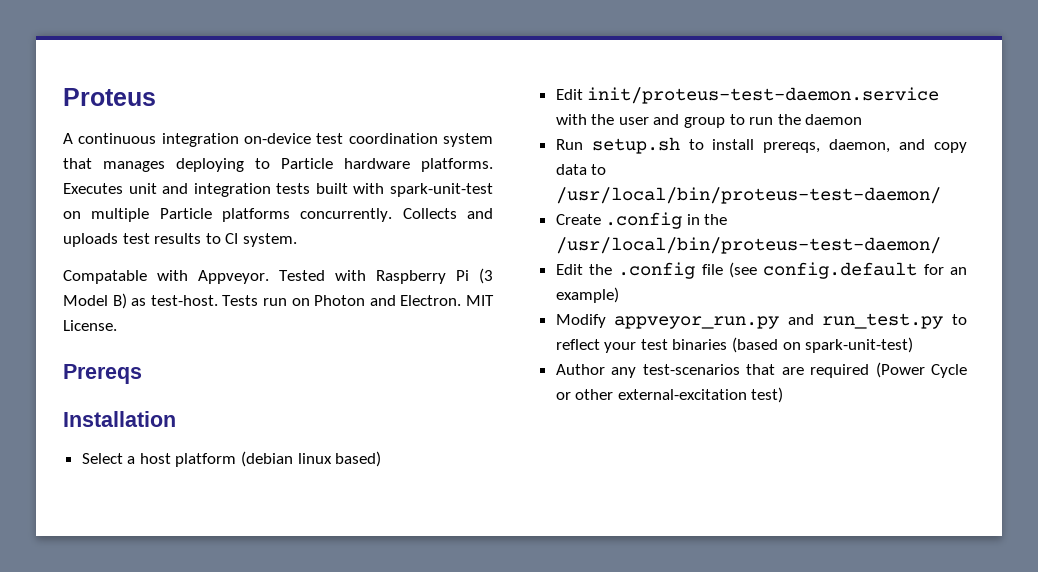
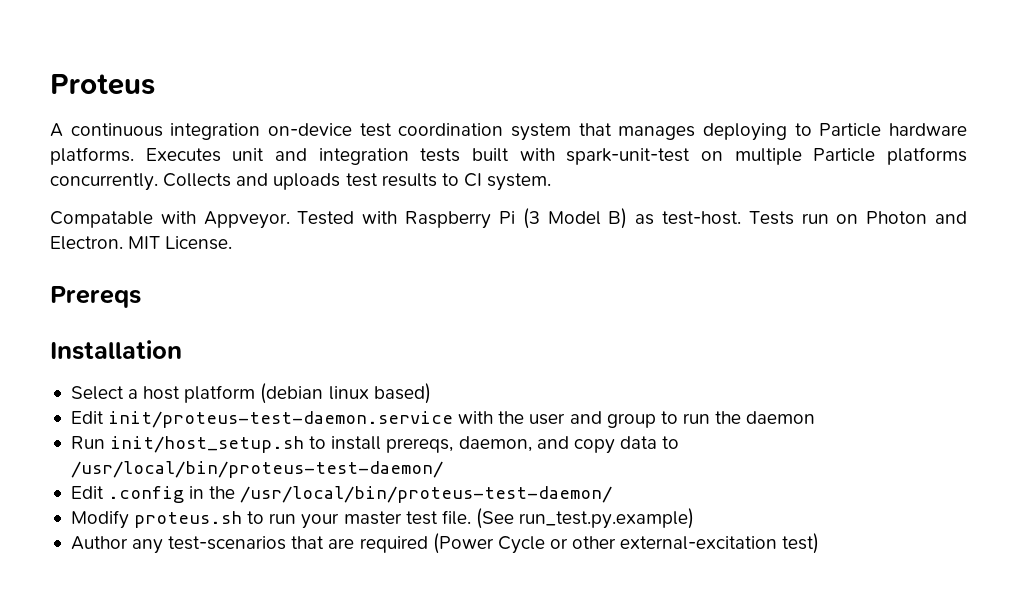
- Run setup.sh to install prereqs, daemon, and copy data to /usr/local/bin/proteus-test-daemon/
+ Run init/host_setup.sh to install prereqs, daemon, and copy data to /usr/local/bin/proteus-test-daemon/
- Create .config in the /usr/local/bin/proteus-test-daemon/
+ Edit .config in the /usr/local/bin/proteus-test-daemon/
- Edit the .config file (see config.default for an example)
- Modify appveyor_run.py and run_test.py to reflect your test binaries (based on spark-unit-test)
+ Modify proteus.sh to run your master test file. (See run_test.py.example)

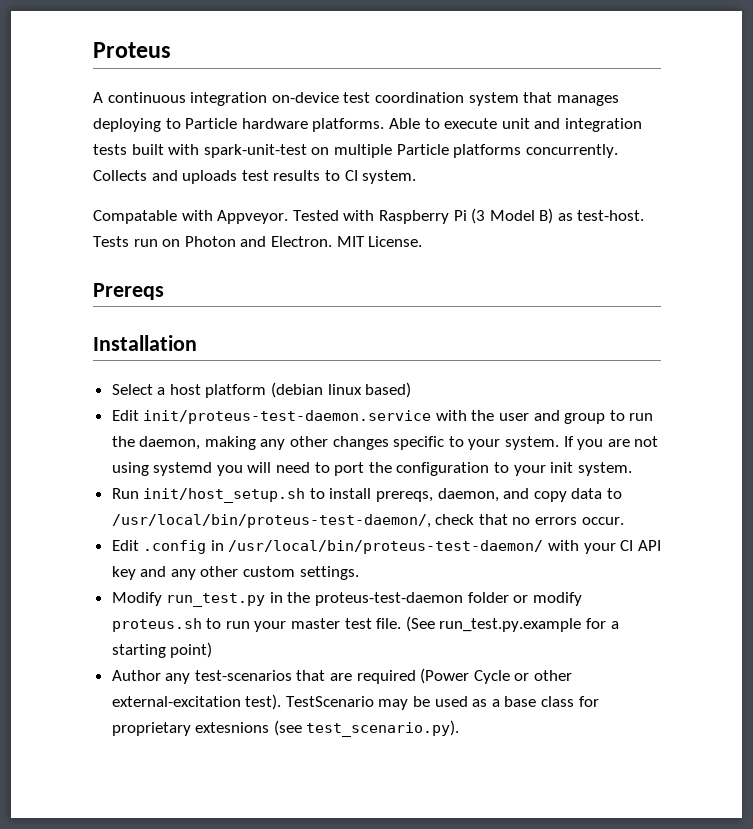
- Executes unit and integration tests built with spark-unit-test on multiple Particle platforms concurrently.
+ Able to execute unit and integration tests built with spark-unit-test on multiple Particle platforms concurrently.
- Edit init/proteus-test-daemon.service with the user and group to run the daemon
+ Edit init/proteus-test-daemon.service with the user and group to run the daemon, making any other changes specific to your system. If you are not using systemd you will need to port the configuration to your init system.
- Run init/host_setup.sh to install prereqs, daemon, and copy data to /usr/local/bin/proteus-test-daemon/
+ Run init/host_setup.sh to install prereqs, daemon, and copy data to /usr/local/bin/proteus-test-daemon/, check that no errors occur.
- Edit .config in the /usr/local/bin/proteus-test-daemon/
- Modify proteus.sh to run your master test file.
+ Edit .config in /usr/local/bin/proteus-test-daemon/ with your CI API key and any other custom settings.
+ Modify run_test.py in the proteus-test-daemon folder or modify proteus.sh to run your master test file.
- (See run_test.py.example)
+ (See run_test.py.example for a starting point)
- Author any test-scenarios that are required (Power Cycle or other external-excitation test)
+ Author any test-scenarios that are required (Power Cycle or other external-excitation test). TestScenario may be used as a base class for proprietary extesnions (see test_scenario.py).

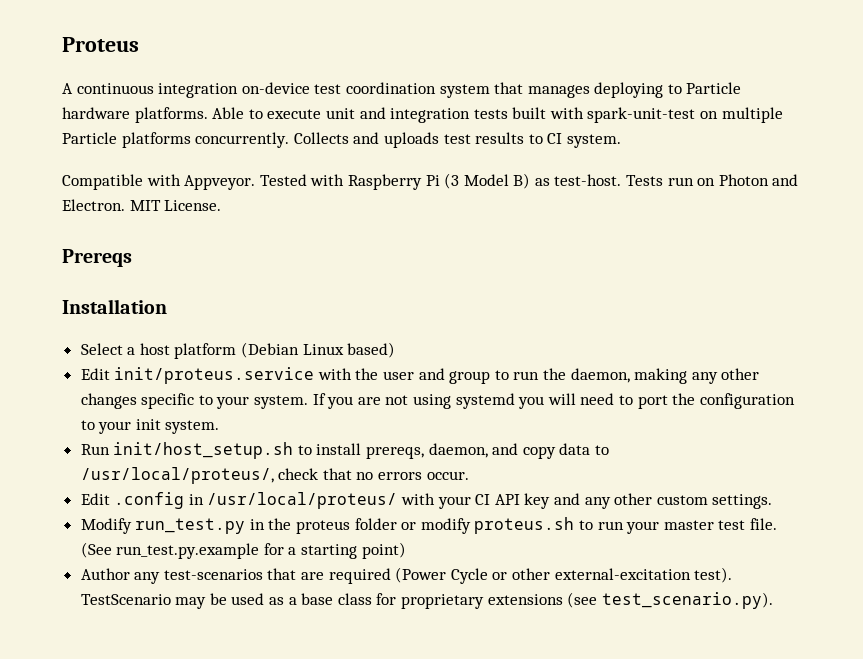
- Compatable with Appveyor.
+ Compatible with Appveyor.
- Select a host platform (debian linux based)
+ Select a host platform (Debian Linux based)
- Edit init/proteus-test-daemon.service with the user and group to run the daemon, making any other changes specific to your system.
+ Edit init/proteus.service with the user and group to run the daemon, making any other changes specific to your system.
- Run init/host_setup.sh to install prereqs, daemon, and copy data to /usr/local/bin/proteus-test-daemon/, check that no errors occur.
+ Run init/host_setup.sh to install prereqs, daemon, and copy data to /usr/local/proteus/, check that no errors occur.
- Edit .config in /usr/local/bin/proteus-test-daemon/ with your CI API key and any other custom settings.
+ Edit .config in /usr/local/proteus/ with your CI API key and any other custom settings.
- Modify run_test.py in the proteus-test-daemon folder or modify proteus.sh to run your master test file.
+ Modify run_test.py in the proteus folder or modify proteus.sh to run your master test file.
- TestScenario may be used as a base class for proprietary extesnions (see test_scenario.py).
+ TestScenario may be used as a base class for proprietary extensions (see test_scenario.py).

